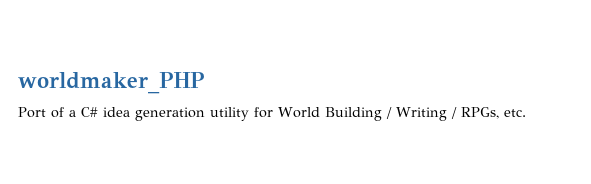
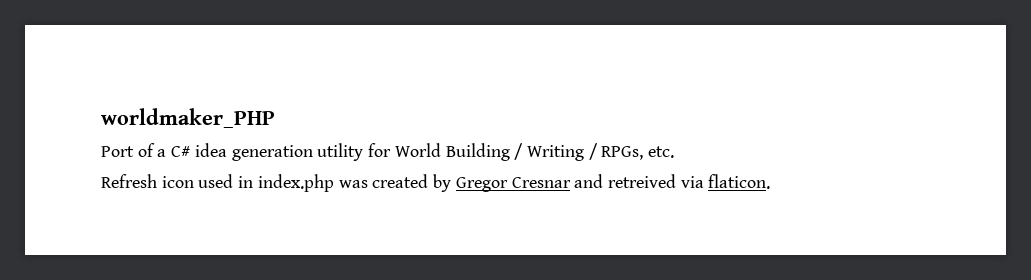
+ Refresh icon used in index.php was created by Gregor Cresnar and retreived via flaticon.

